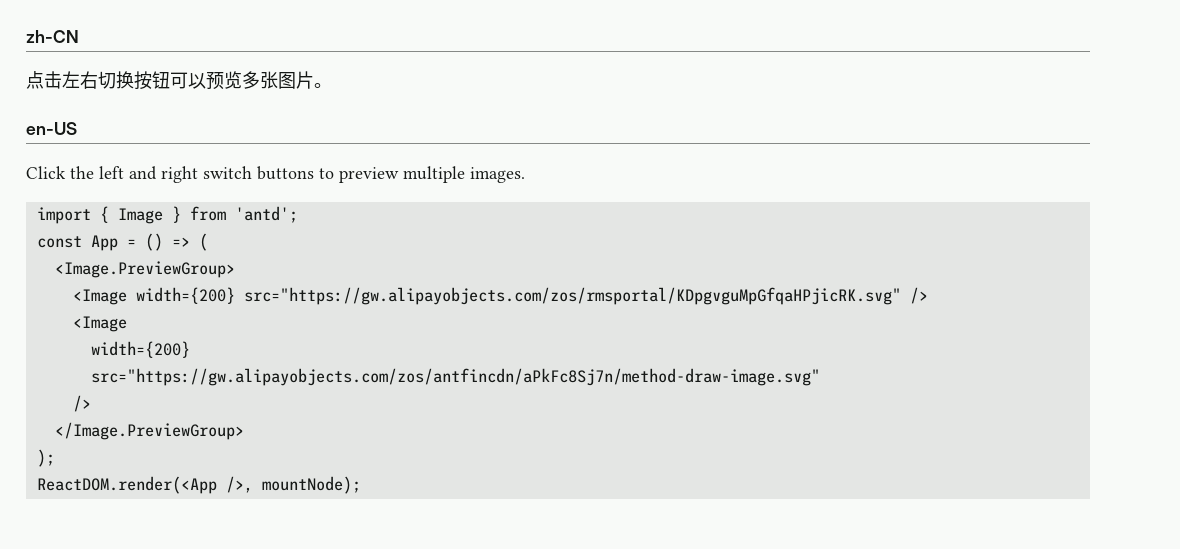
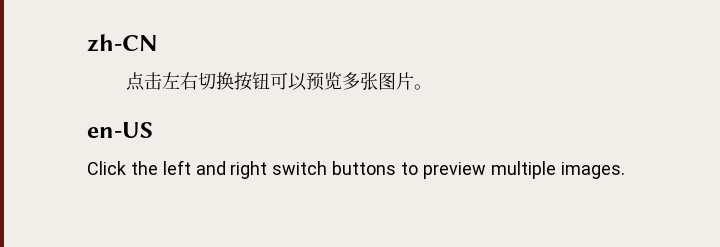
- import { Image } from 'antd';
- const App = () => (
- <Image.PreviewGroup>
- <Image width={200} src="https://gw.alipayobjects.com/zos/rmsportal/KDpgvguMpGfqaHPjicRK.svg" />
- <Image
- width={200}
- src="https://gw.alipayobjects.com/zos/antfincdn/aPkFc8Sj7n/method-draw-image.svg"
- />
- </Image.PreviewGroup>
- );
- ReactDOM.render(<App />, mountNode);

